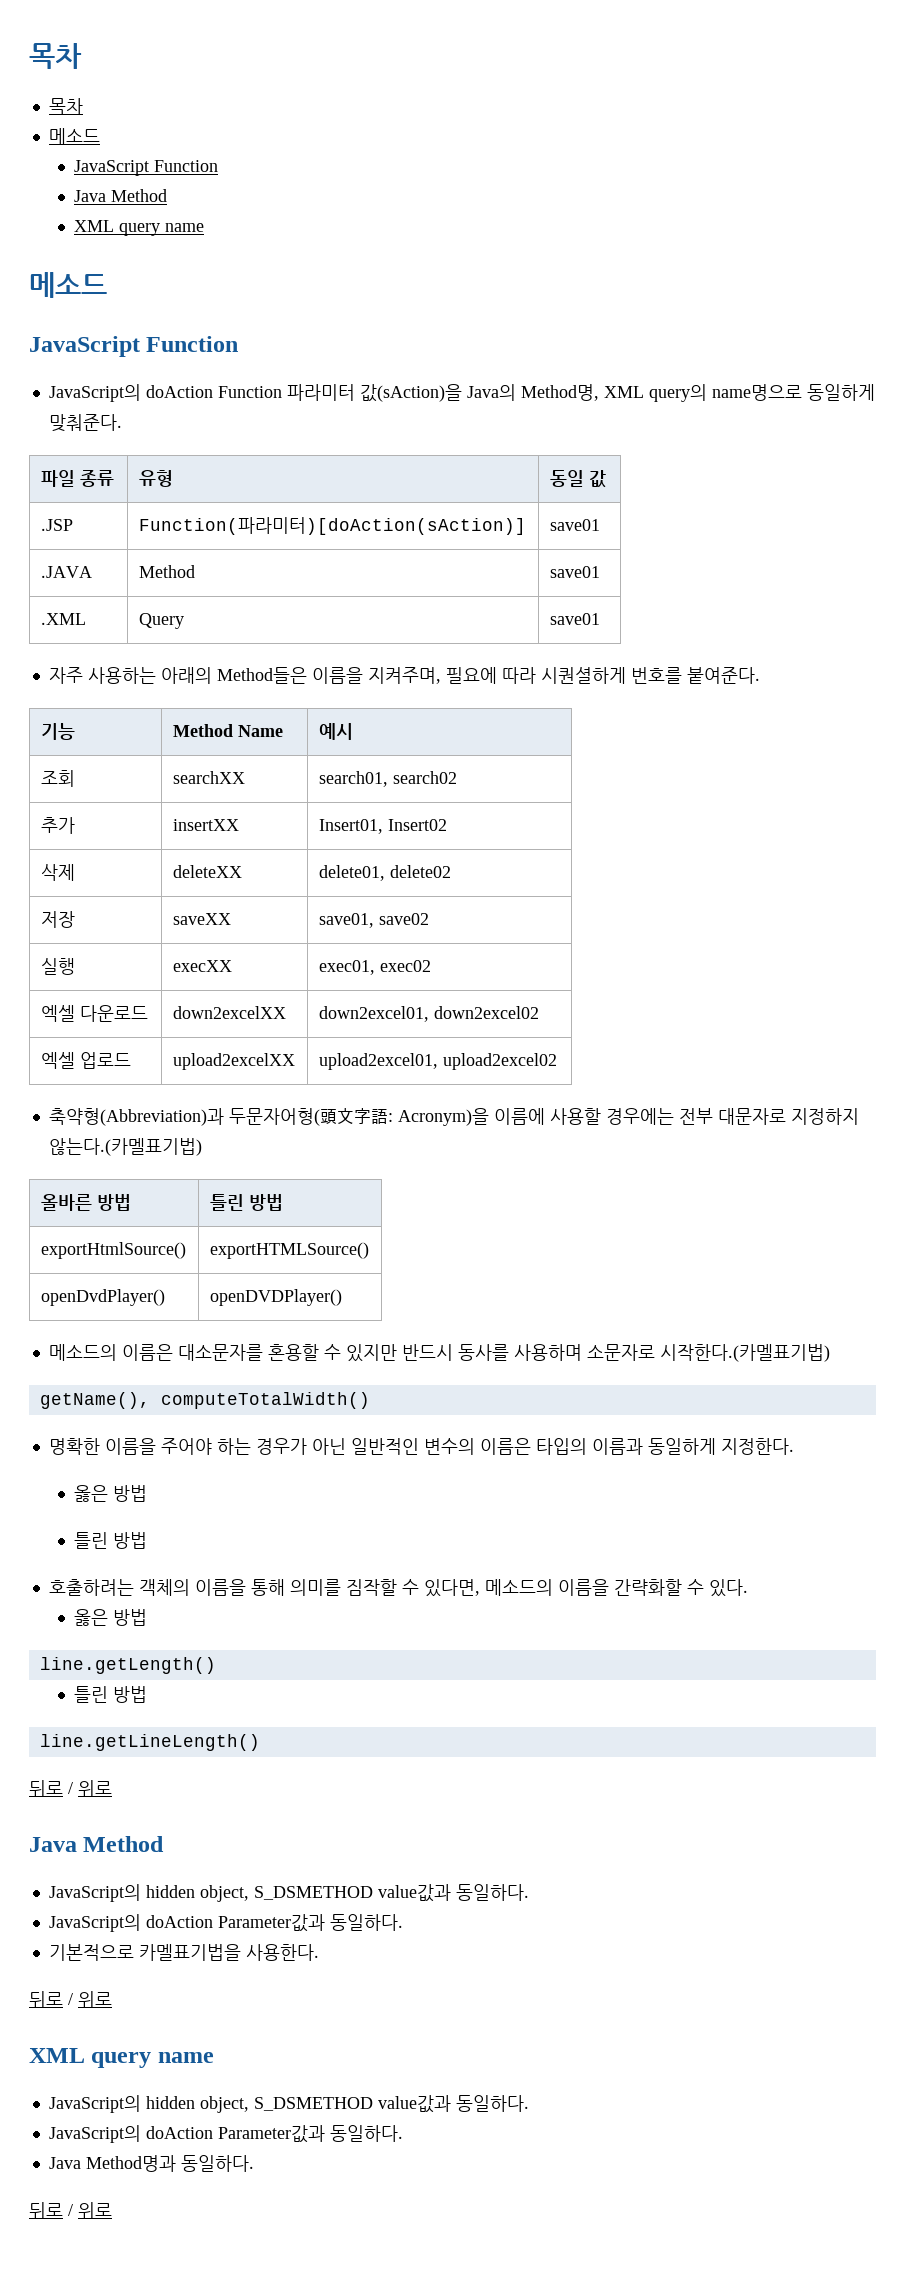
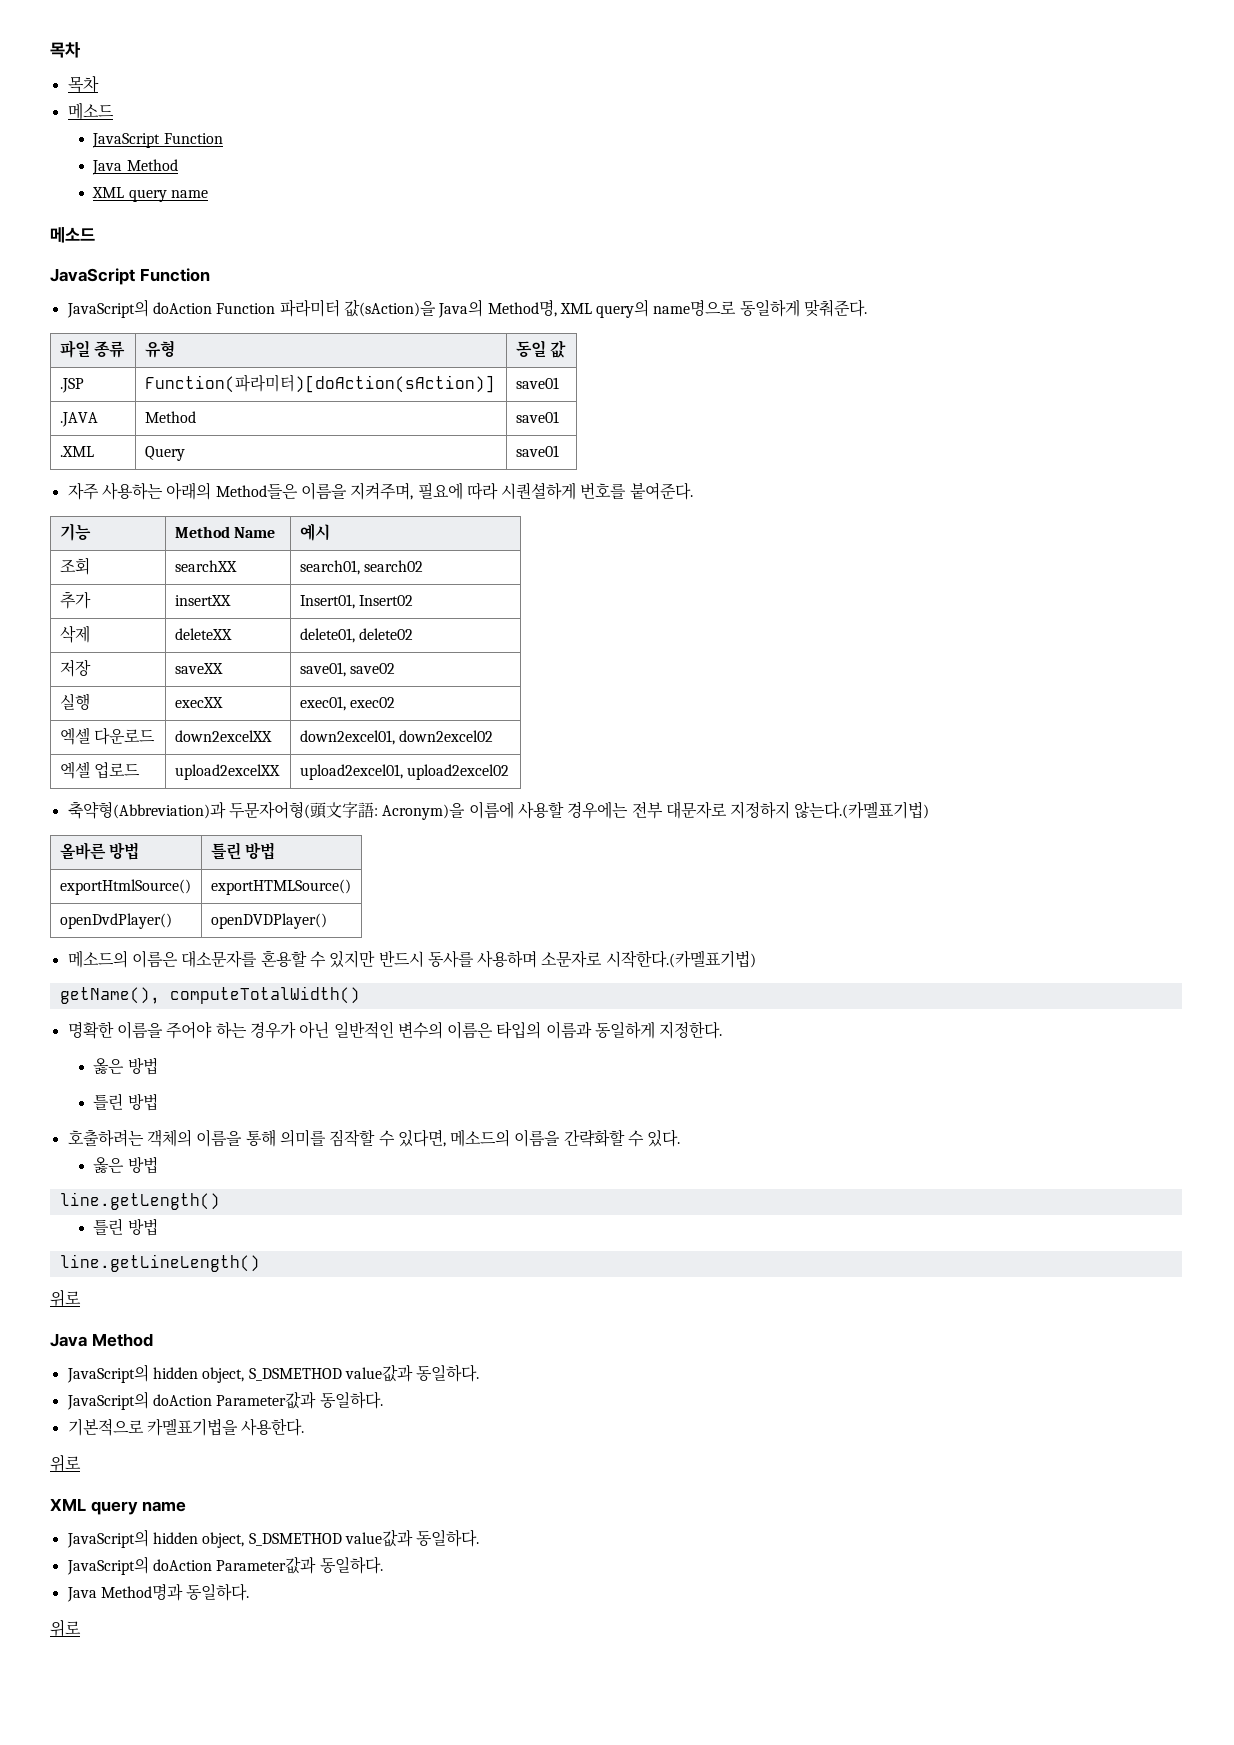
  line.getLineLength()
- 뒤로 / 위로
+ 위로
  기본적으로 카멜표기법을 사용한다.
- 뒤로 / 위로
+ 위로
  Java Method명과 동일하다.
- 뒤로 / 위로
+ 위로

